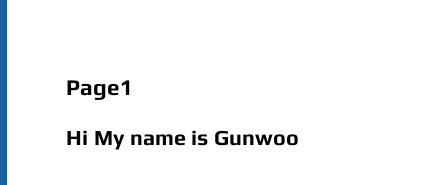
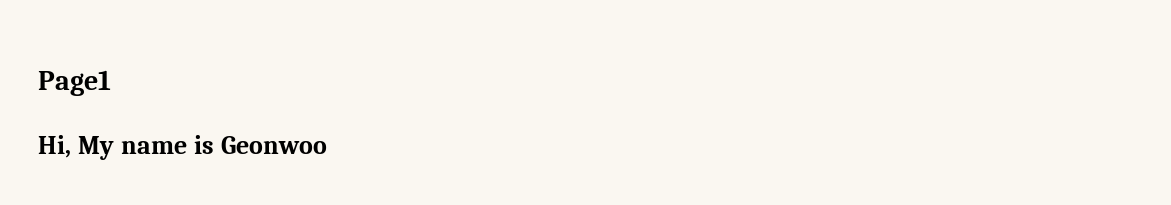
- Hi My name is Gunwoo
+ Hi, My name is Geonwoo

